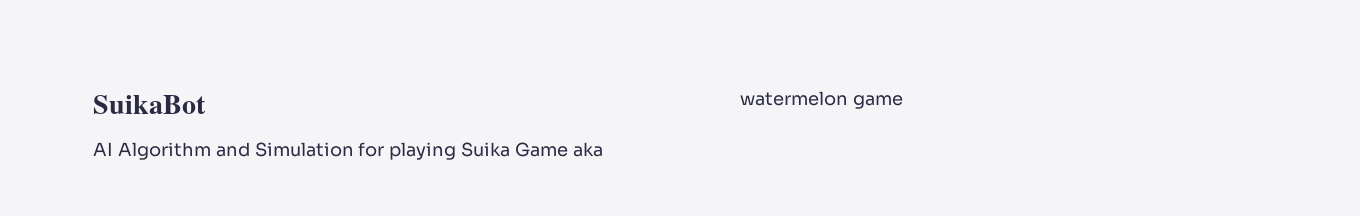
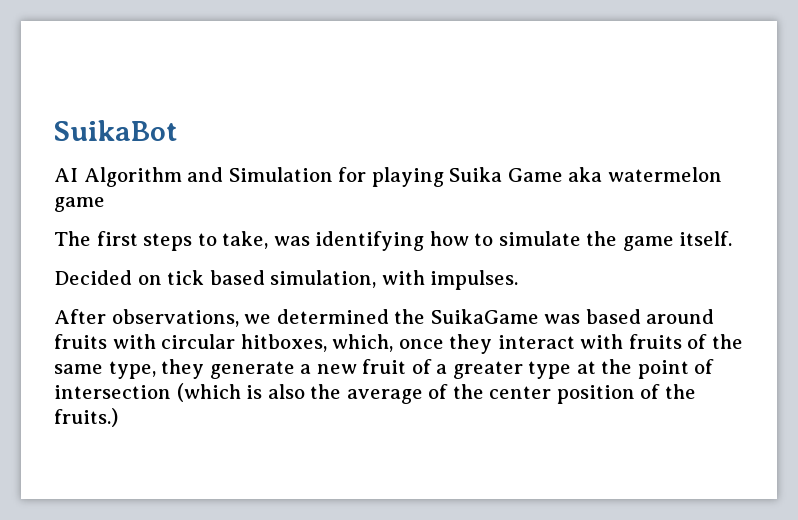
+ The first steps to take, was identifying how to simulate the game itself.
+ Decided on tick based simulation, with impulses.
+ After observations, we determined the SuikaGame was based around fruits with circular hitboxes, which, once they interact with fruits of the same type, they generate a new fruit of a greater type at the point of intersection (which is also the average of the center position of the fruits.)

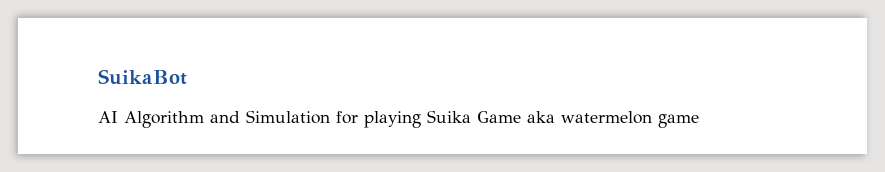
- The first steps to take, was identifying how to simulate the game itself.
- Decided on tick based simulation, with impulses.
- After observations, we determined the SuikaGame was based around fruits with circular hitboxes, which, once they interact with fruits of the same type, they generate a new fruit of a greater type at the point of intersection (which is also the average of the center position of the fruits.)

